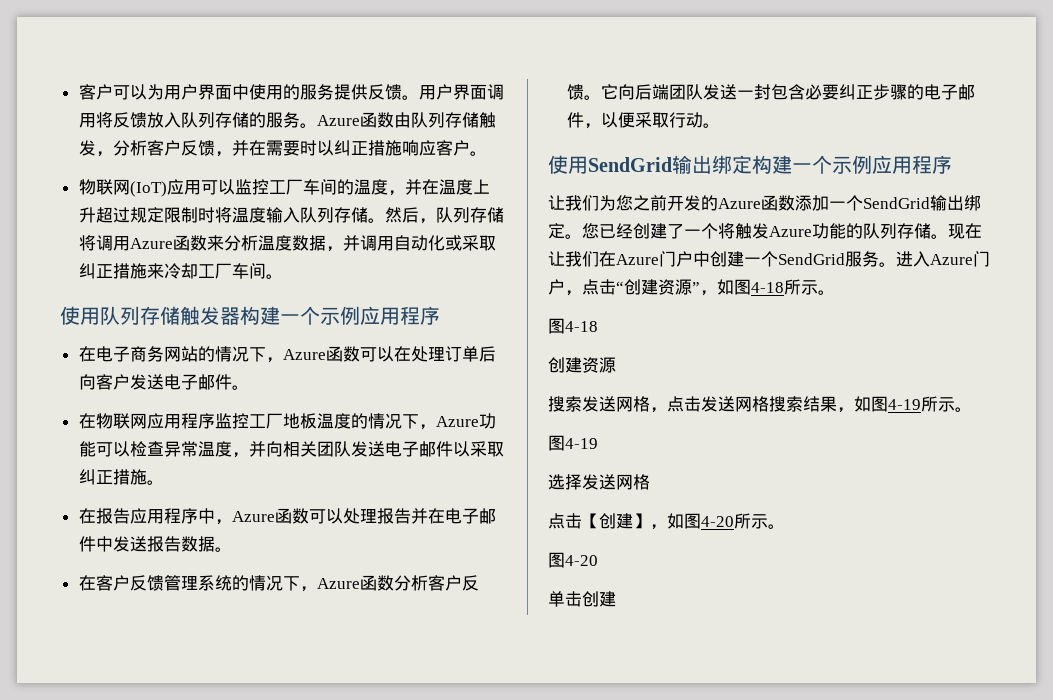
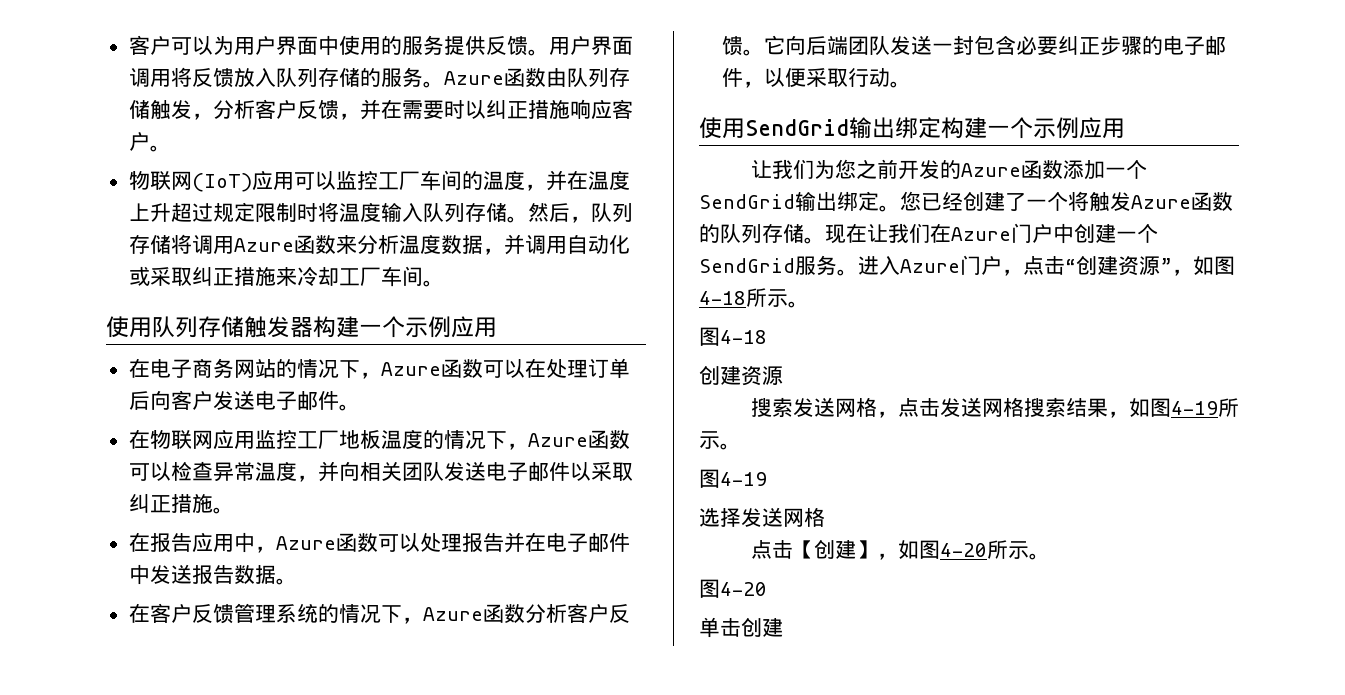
- 使用队列存储触发器构建一个示例应用程序
+ 使用队列存储触发器构建一个示例应用
- 在物联网应用程序监控工厂地板温度的情况下，Azure功能可以检查异常温度，并向相关团队发送电子邮件以采取纠正措施。
+ 在物联网应用监控工厂地板温度的情况下，Azure函数可以检查异常温度，并向相关团队发送电子邮件以采取纠正措施。
- 在报告应用程序中，Azure函数可以处理报告并在电子邮件中发送报告数据。
+ 在报告应用中，Azure函数可以处理报告并在电子邮件中发送报告数据。
- 使用SendGrid输出绑定构建一个示例应用程序
+ 使用SendGrid输出绑定构建一个示例应用
- 您已经创建了一个将触发Azure功能的队列存储。
+ 您已经创建了一个将触发Azure函数的队列存储。

